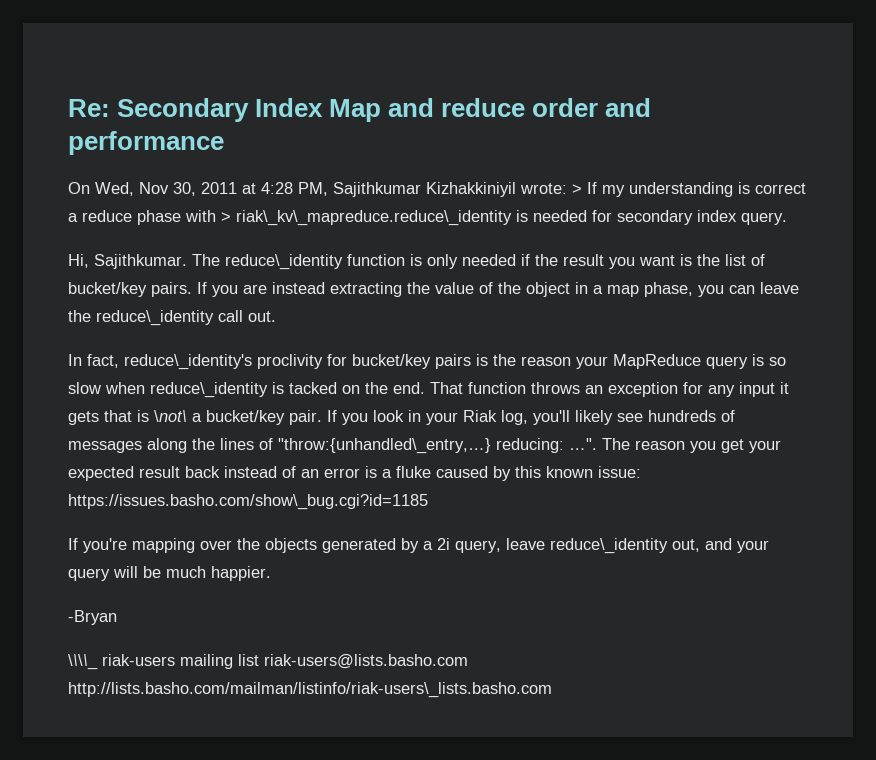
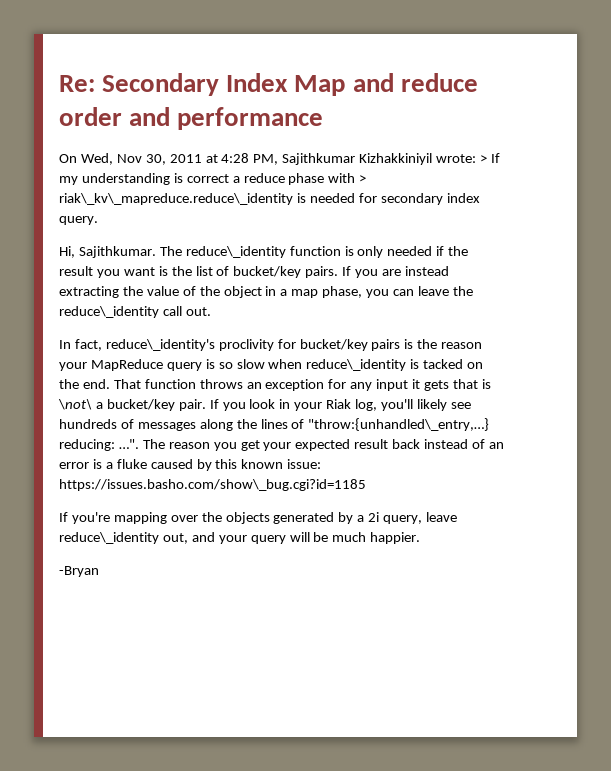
- \\\\_ riak-users mailing list riak-users@lists.basho.com http://lists.basho.com/mailman/listinfo/riak-users\_lists.basho.com

